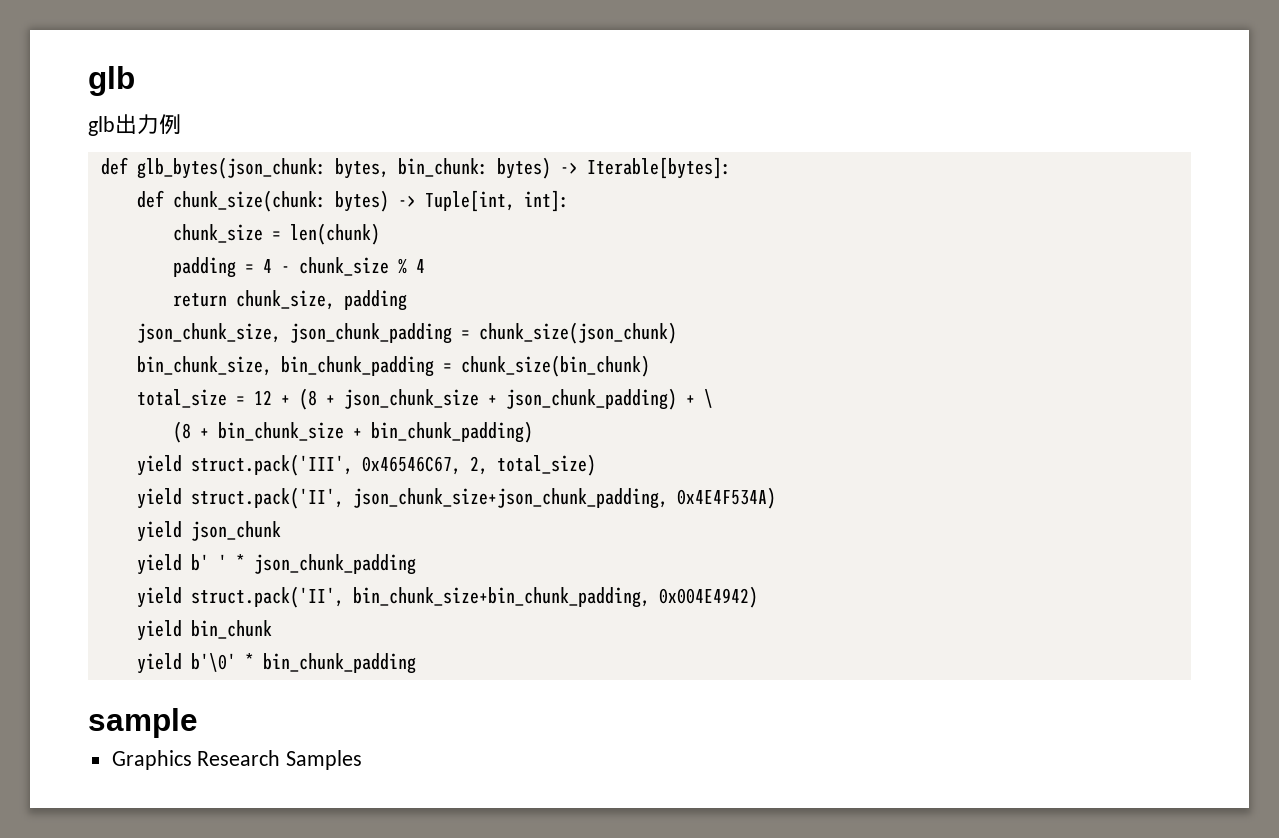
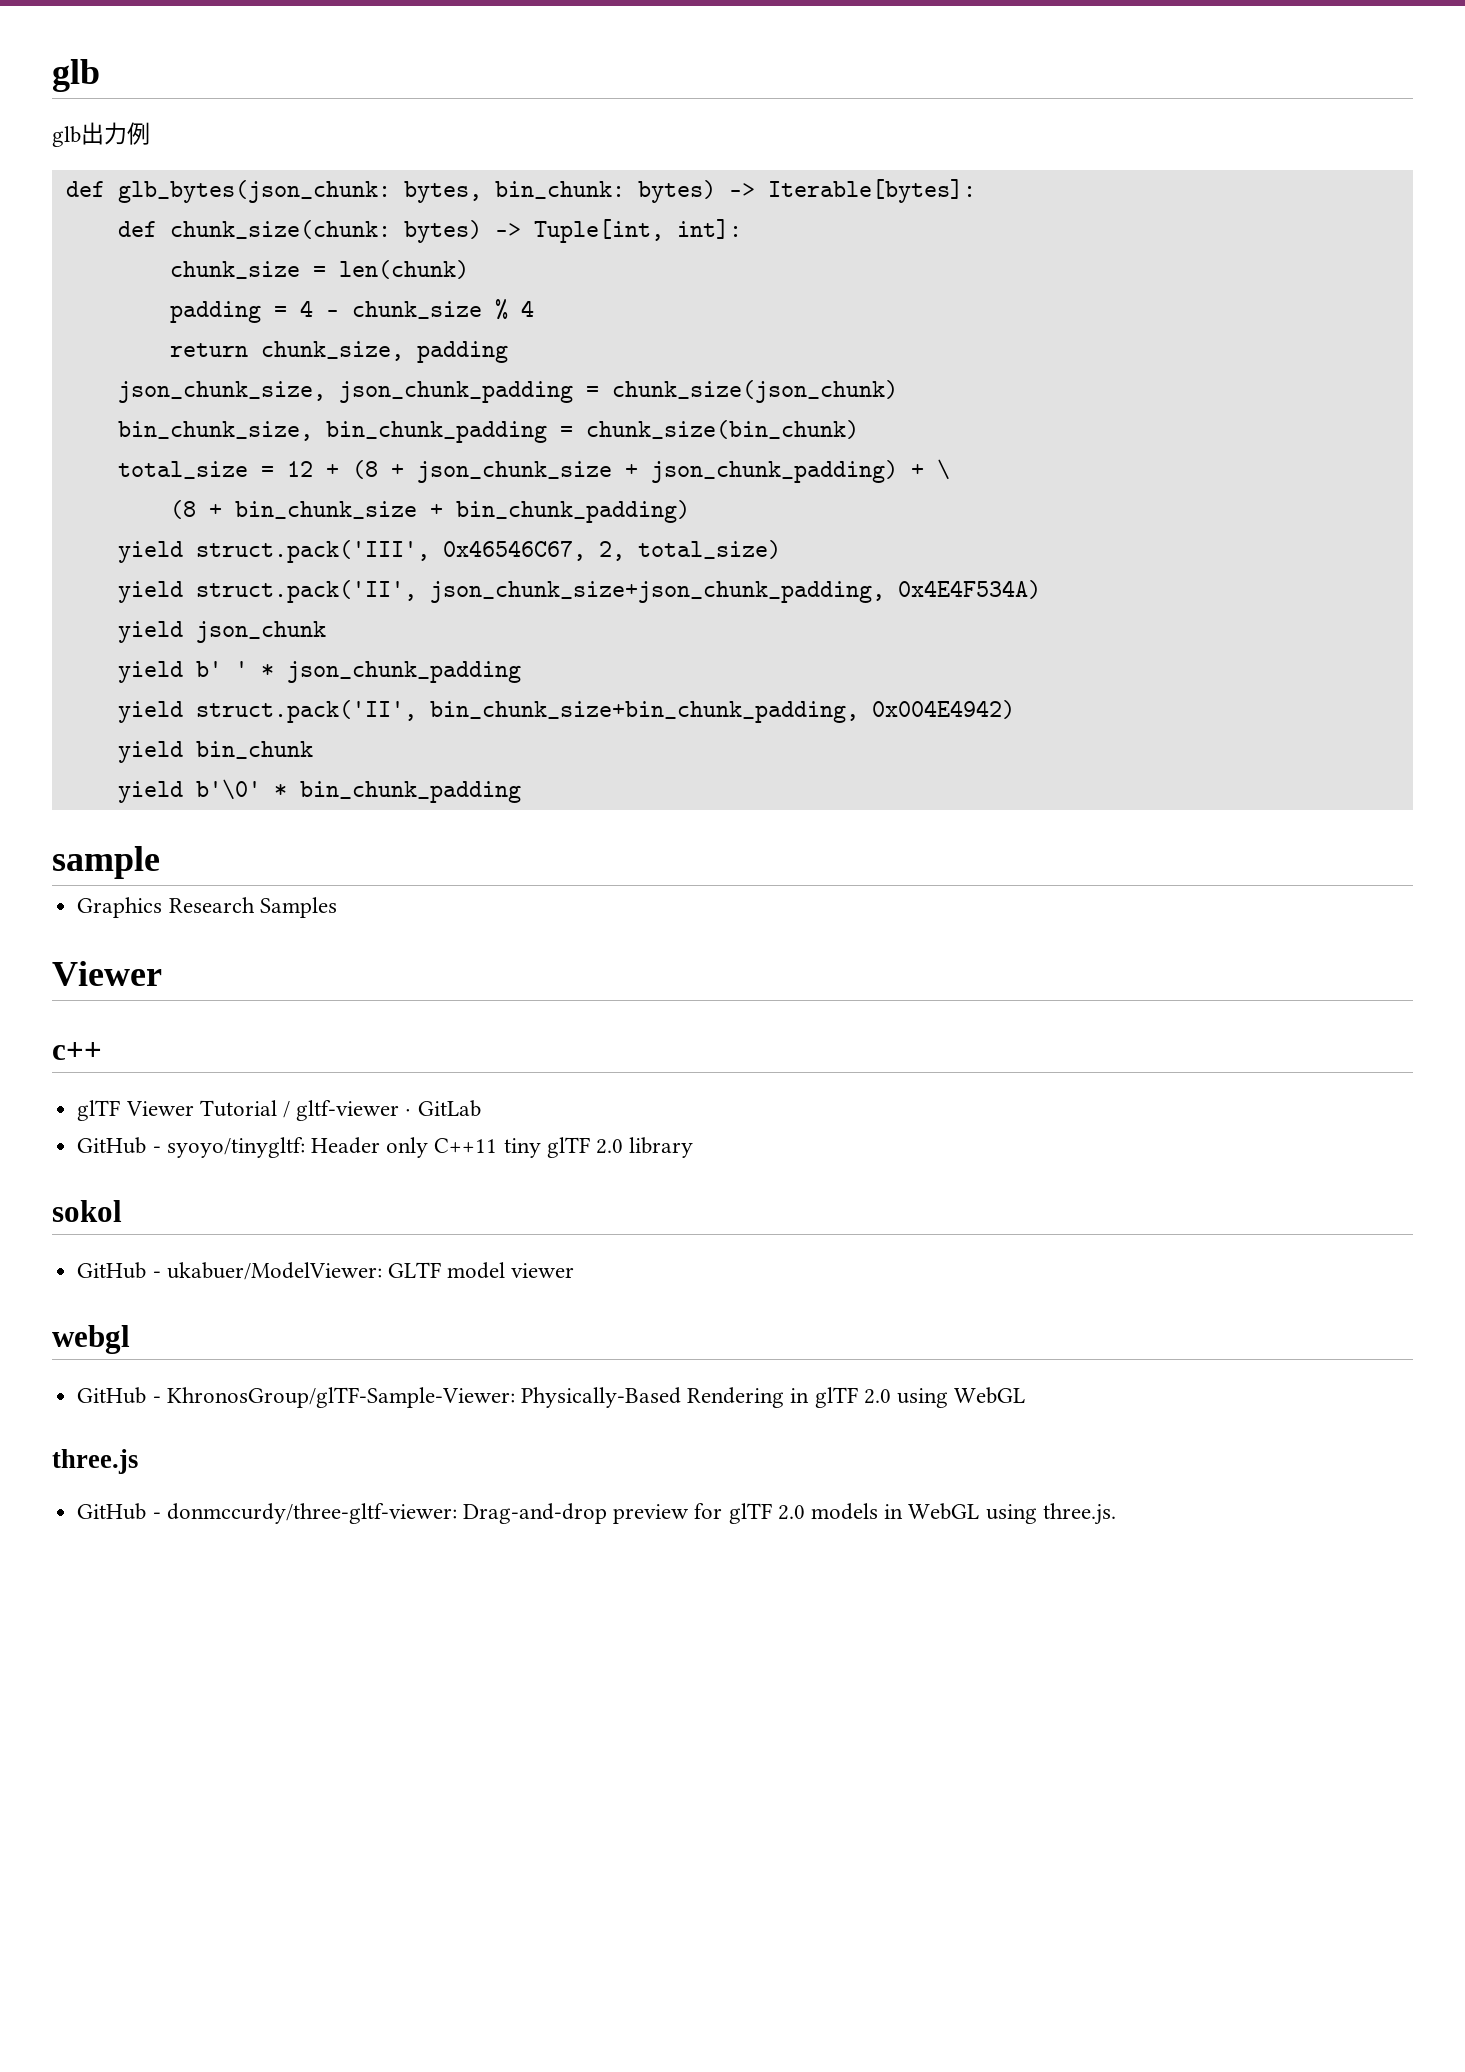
  Graphics Research Samples
+ Viewer
+ c++
+ glTF Viewer Tutorial / gltf-viewer · GitLab
+ GitHub - syoyo/tinygltf: Header only C++11 tiny glTF 2.0 library
+ sokol
+ GitHub - ukabuer/ModelViewer: GLTF model viewer
+ webgl
+ GitHub - KhronosGroup/glTF-Sample-Viewer: Physically-Based Rendering in glTF 2.0 using WebGL
+ three.js
+ GitHub - donmccurdy/three-gltf-viewer: Drag-and-drop preview for glTF 2.0 models in WebGL using three.js.

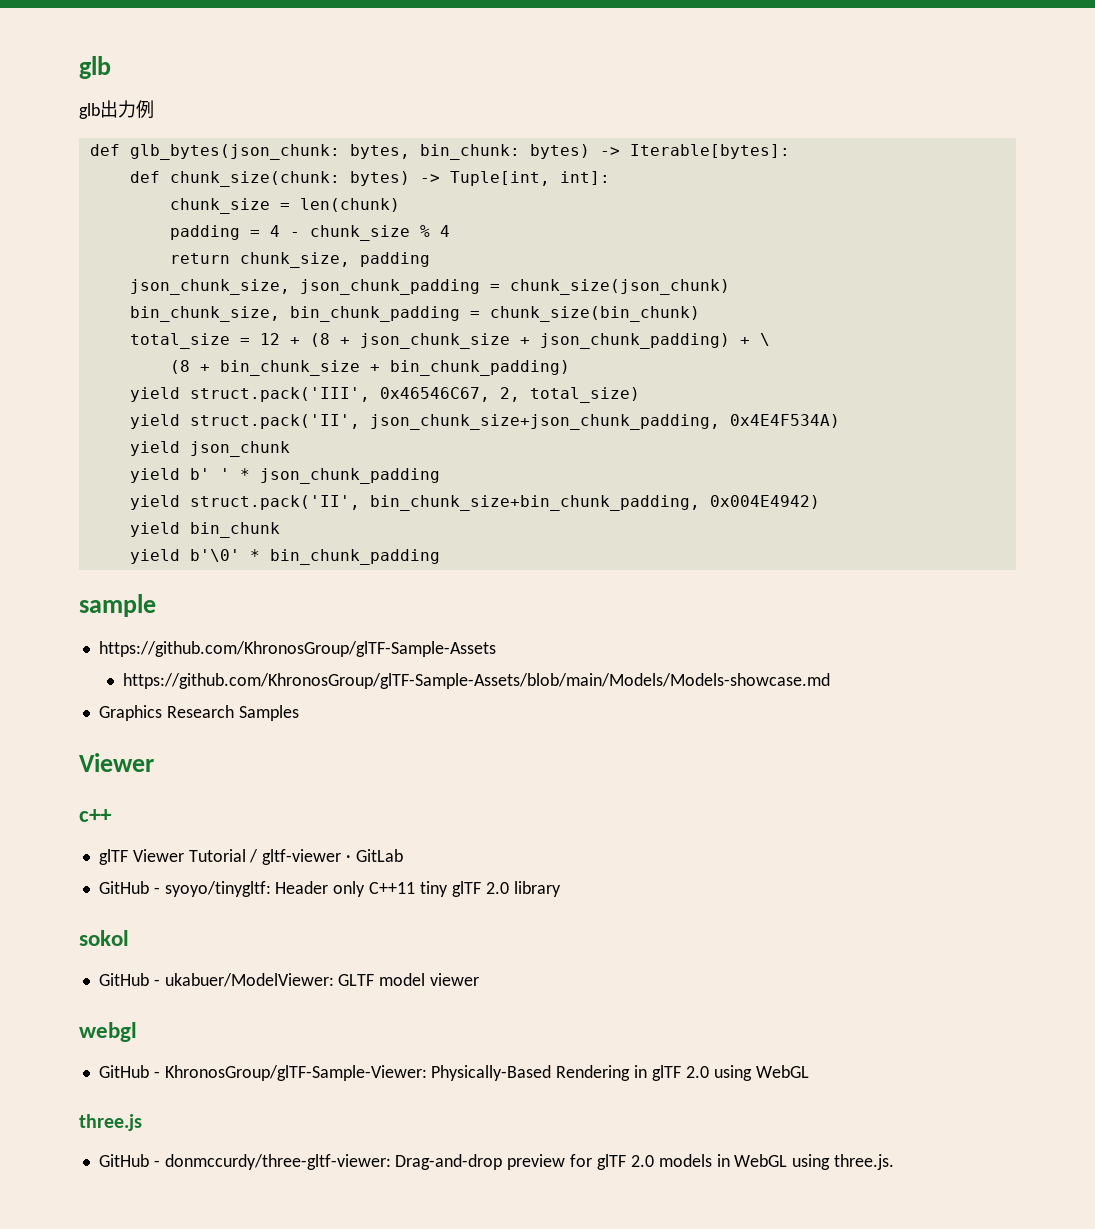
+ https://github.com/KhronosGroup/glTF-Sample-Assets
+ https://github.com/KhronosGroup/glTF-Sample-Assets/blob/main/Models/Models-showcase.md

